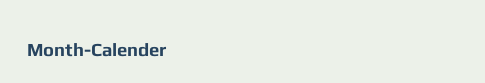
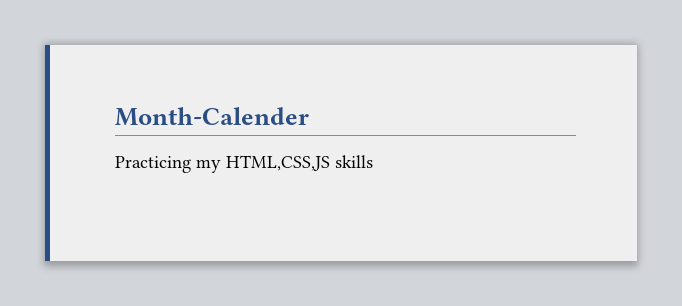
+ Practicing my HTML,CSS,JS skills

